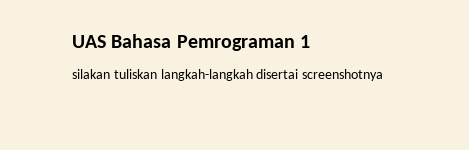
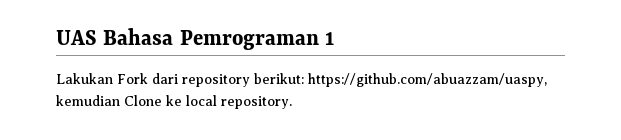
- silakan tuliskan langkah-langkah disertai screenshotnya
+ Lakukan Fork dari repository berikut: https://github.com/abuazzam/uaspy, kemudian Clone ke local repository.

